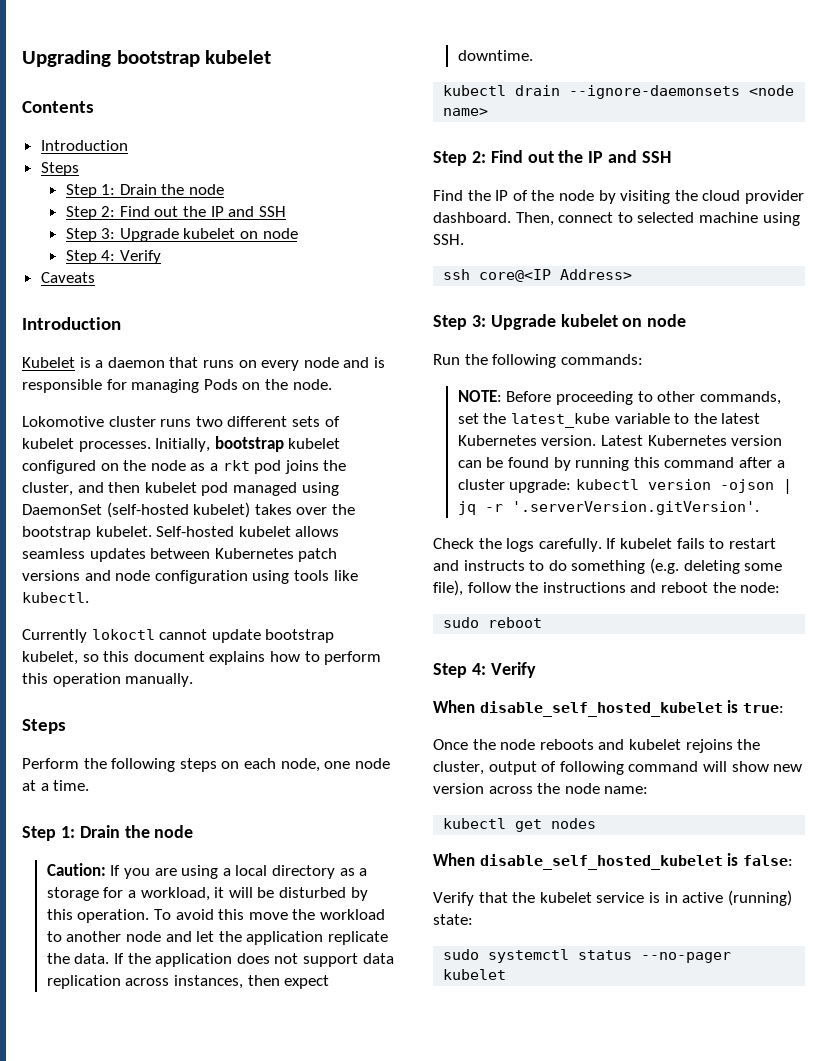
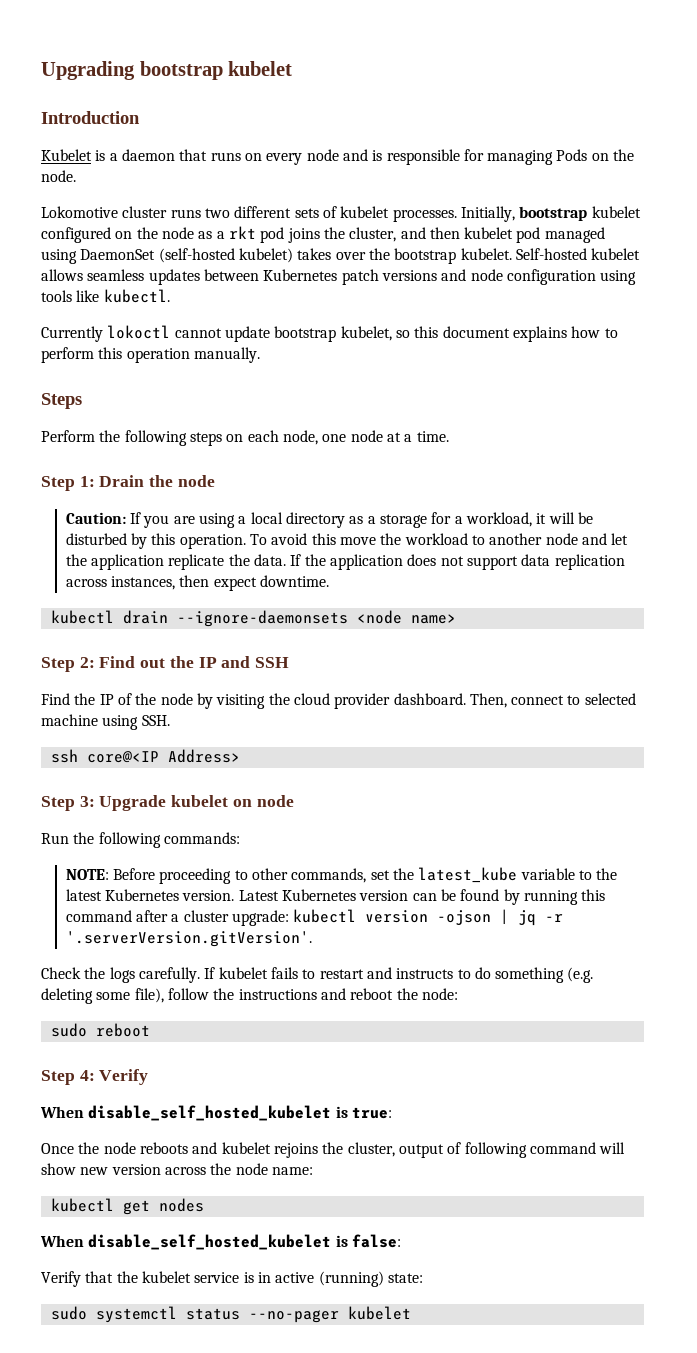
- Contents
- Introduction
- Steps
- Step 1: Drain the node
- Step 2: Find out the IP and SSH
- Step 3: Upgrade kubelet on node
- Step 4: Verify
- Caveats

